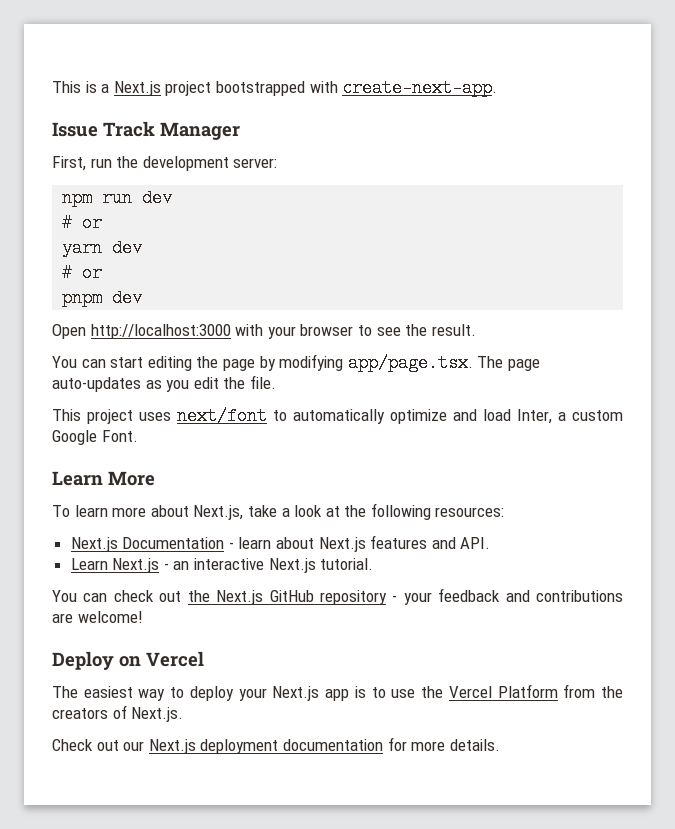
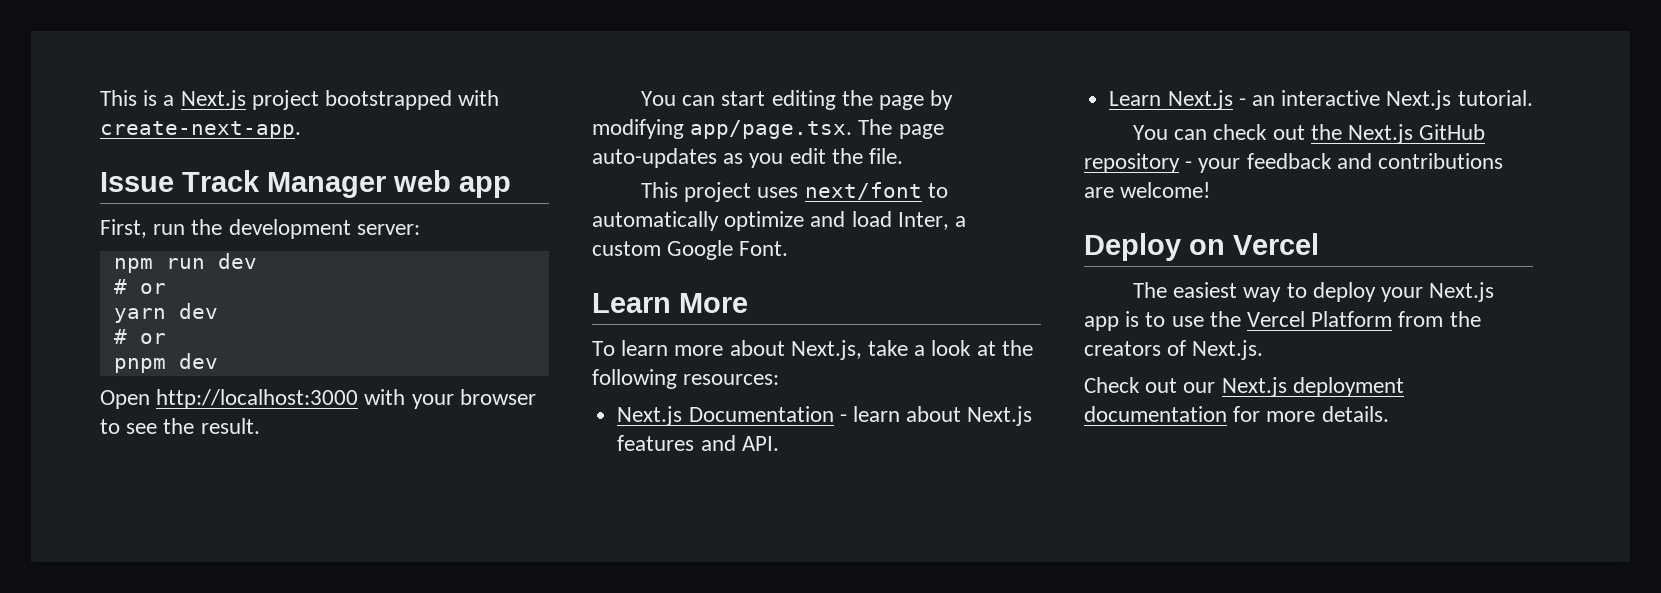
- Issue Track Manager
+ Issue Track Manager web app

